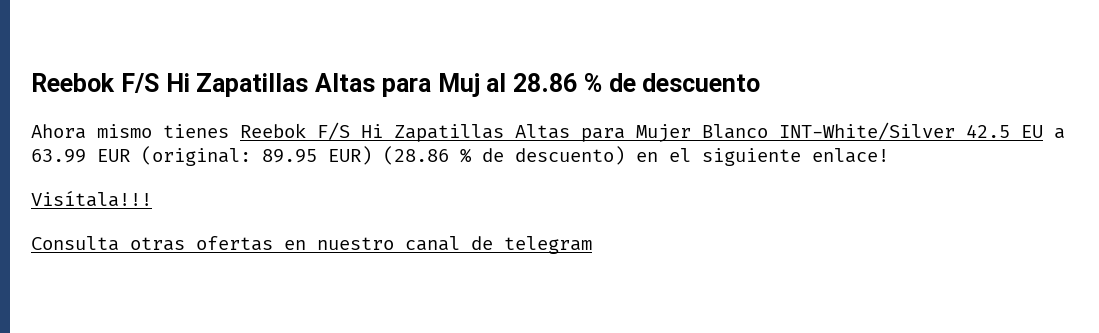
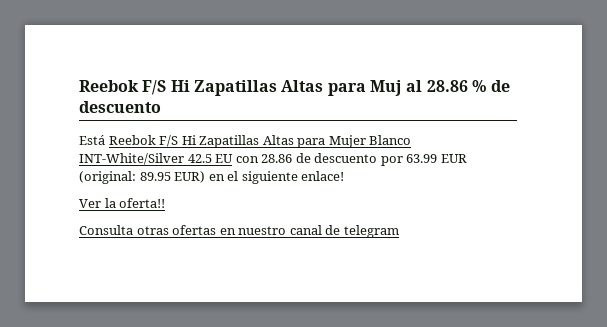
- Ahora mismo tienes Reebok F/S Hi Zapatillas Altas para Mujer Blanco INT-White/Silver 42.5 EU a 63.99 EUR (original: 89.95 EUR) (28.86 % de descuento) en el siguiente enlace!
+ Está Reebok F/S Hi Zapatillas Altas para Mujer Blanco INT-White/Silver 42.5 EU con 28.86 de descuento por 63.99 EUR (original: 89.95 EUR) en el siguiente enlace!
- Visítala!!!
+ Ver la oferta!!

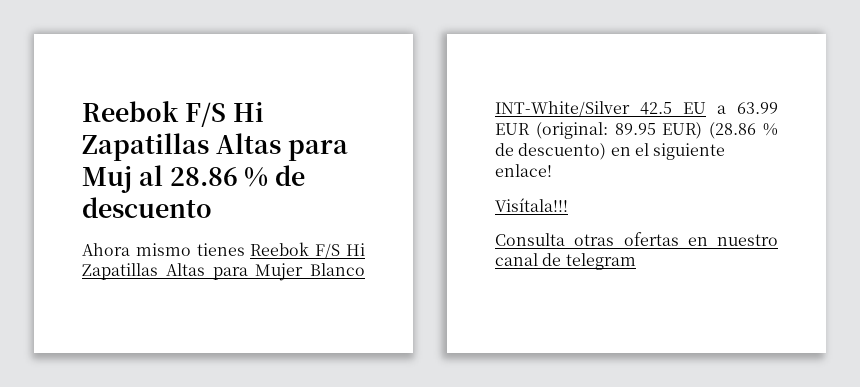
- Está Reebok F/S Hi Zapatillas Altas para Mujer Blanco INT-White/Silver 42.5 EU con 28.86 de descuento por 63.99 EUR (original: 89.95 EUR) en el siguiente enlace!
+ Ahora mismo tienes Reebok F/S Hi Zapatillas Altas para Mujer Blanco INT-White/Silver 42.5 EU a 63.99 EUR (original: 89.95 EUR) (28.86 % de descuento) en el siguiente enlace!
- Ver la oferta!!
+ Visítala!!!

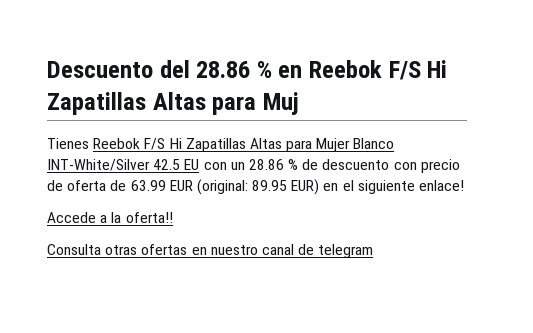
- Reebok F/S Hi Zapatillas Altas para Muj al 28.86 % de descuento
- Ahora mismo tienes Reebok F/S Hi Zapatillas Altas para Mujer Blanco INT-White/Silver 42.5 EU a 63.99 EUR (original: 89.95 EUR) (28.86 % de descuento) en el siguiente enlace!
+ Descuento del 28.86 % en Reebok F/S Hi Zapatillas Altas para Muj
+ Tienes Reebok F/S Hi Zapatillas Altas para Mujer Blanco INT-White/Silver 42.5 EU con un 28.86 % de descuento con precio de oferta de 63.99 EUR (original: 89.95 EUR) en el siguiente enlace!
- Visítala!!!
+ Accede a la oferta!!

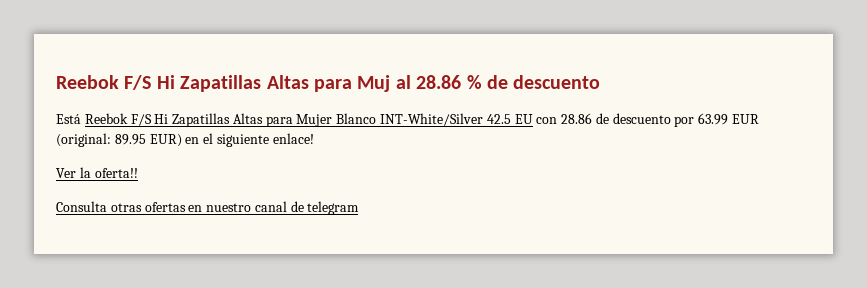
- Descuento del 28.86 % en Reebok F/S Hi Zapatillas Altas para Muj
- Tienes Reebok F/S Hi Zapatillas Altas para Mujer Blanco INT-White/Silver 42.5 EU con un 28.86 % de descuento con precio de oferta de 63.99 EUR (original: 89.95 EUR) en el siguiente enlace!
+ Reebok F/S Hi Zapatillas Altas para Muj al 28.86 % de descuento
+ Está Reebok F/S Hi Zapatillas Altas para Mujer Blanco INT-White/Silver 42.5 EU con 28.86 de descuento por 63.99 EUR (original: 89.95 EUR) en el siguiente enlace!
- Accede a la oferta!!
+ Ver la oferta!!

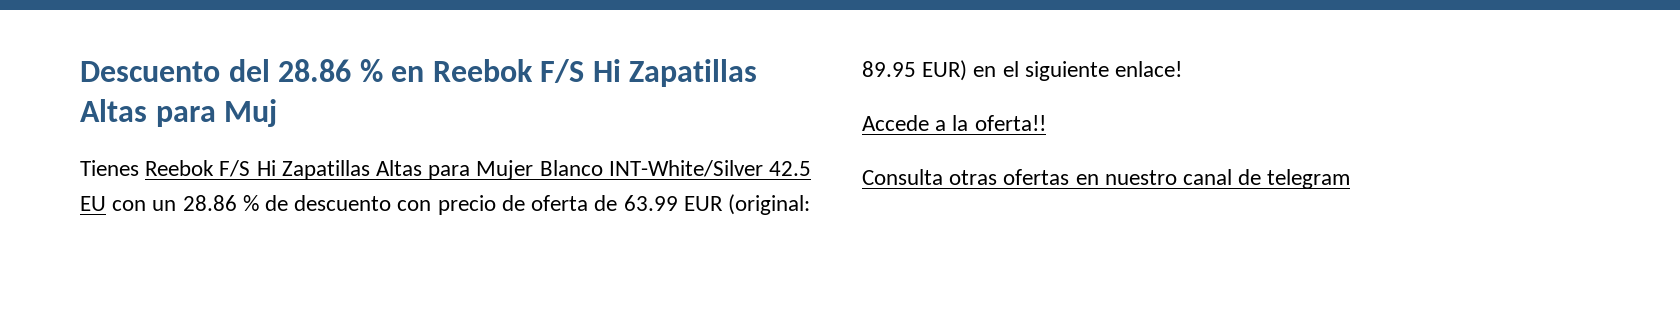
- Reebok F/S Hi Zapatillas Altas para Muj al 28.86 % de descuento
- Está Reebok F/S Hi Zapatillas Altas para Mujer Blanco INT-White/Silver 42.5 EU con 28.86 de descuento por 63.99 EUR (original: 89.95 EUR) en el siguiente enlace!
+ Descuento del 28.86 % en Reebok F/S Hi Zapatillas Altas para Muj
+ Tienes Reebok F/S Hi Zapatillas Altas para Mujer Blanco INT-White/Silver 42.5 EU con un 28.86 % de descuento con precio de oferta de 63.99 EUR (original: 89.95 EUR) en el siguiente enlace!
- Ver la oferta!!
+ Accede a la oferta!!

